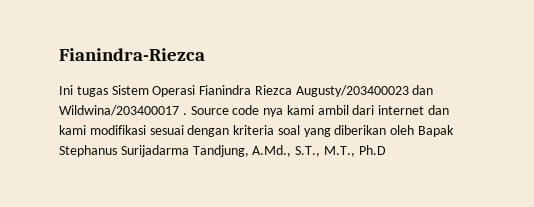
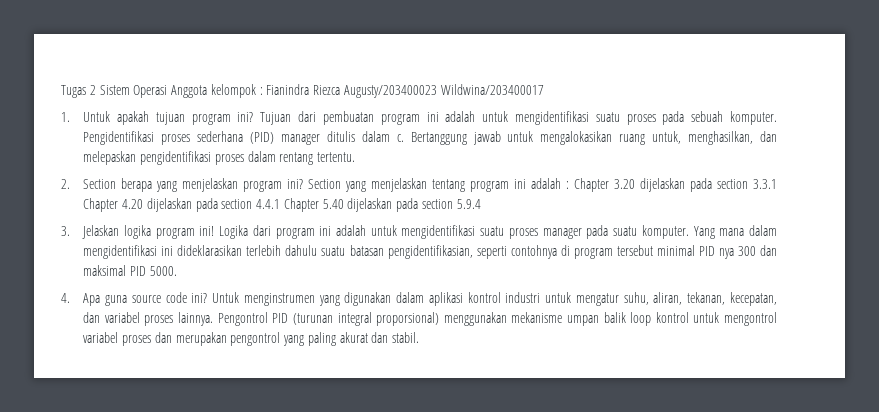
- Fianindra-Riezca
- Ini tugas Sistem Operasi Fianindra Riezca Augusty/203400023 dan Wildwina/203400017 . Source code nya kami ambil dari internet dan kami modifikasi sesuai dengan kriteria soal yang diberikan oleh Bapak Stephanus Surijadarma Tandjung, A.Md., S.T., M.T., Ph.D
+ Tugas 2 Sistem Operasi Anggota kelompok : Fianindra Riezca Augusty/203400023 Wildwina/203400017
+ 1. Untuk apakah tujuan program ini? Tujuan dari pembuatan program ini adalah untuk mengidentifikasi suatu proses pada sebuah komputer. Pengidentifikasi proses sederhana (PID) manager ditulis dalam c. Bertanggung jawab untuk mengalokasikan ruang untuk, menghasilkan, dan melepaskan pengidentifikasi proses dalam rentang tertentu.
+ 2. Section berapa yang menjelaskan program ini? Section yang menjelaskan tentang program ini adalah : Chapter 3.20 dijelaskan pada section 3.3.1 Chapter 4.20 dijelaskan pada section 4.4.1 Chapter 5.40 dijelaskan pada section 5.9.4
+ 3. Jelaskan logika program ini! Logika dari program ini adalah untuk mengidentifikasi suatu proses manager pada suatu komputer. Yang mana dalam mengidentifikasi ini dideklarasikan terlebih dahulu suatu batasan pengidentifikasian, seperti contohnya di program tersebut minimal PID nya 300 dan maksimal PID 5000.
+ 4. Apa guna source code ini? Untuk menginstrumen yang digunakan dalam aplikasi kontrol industri untuk mengatur suhu, aliran, tekanan, kecepatan, dan variabel proses lainnya. Pengontrol PID (turunan integral proporsional) menggunakan mekanisme umpan balik loop kontrol untuk mengontrol variabel proses dan merupakan pengontrol yang paling akurat dan stabil.

